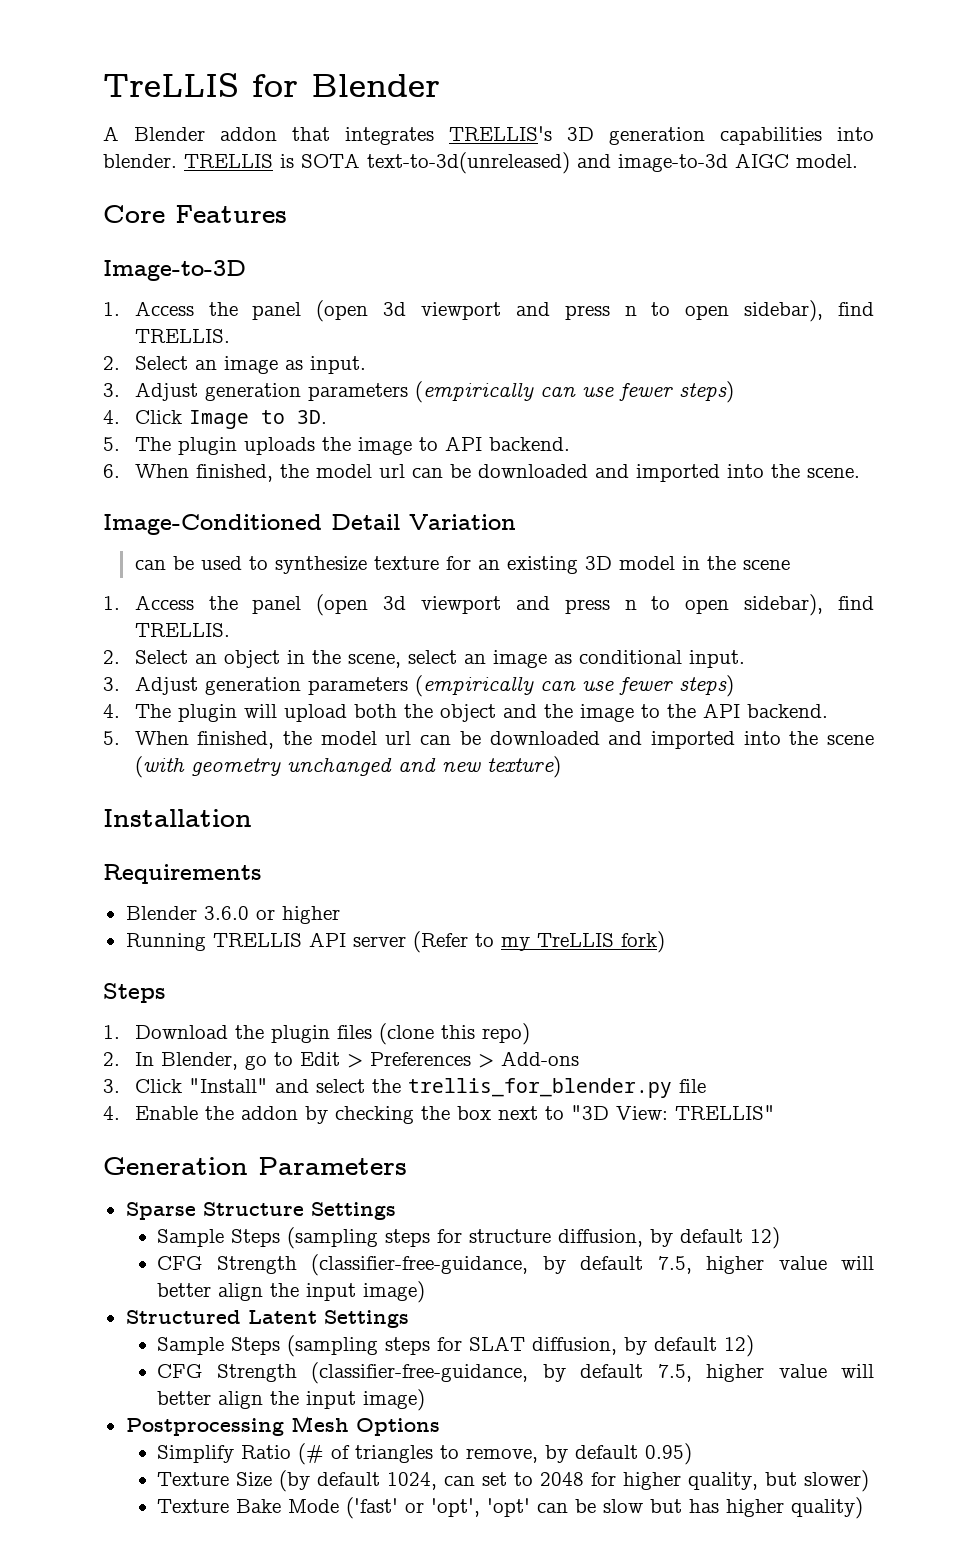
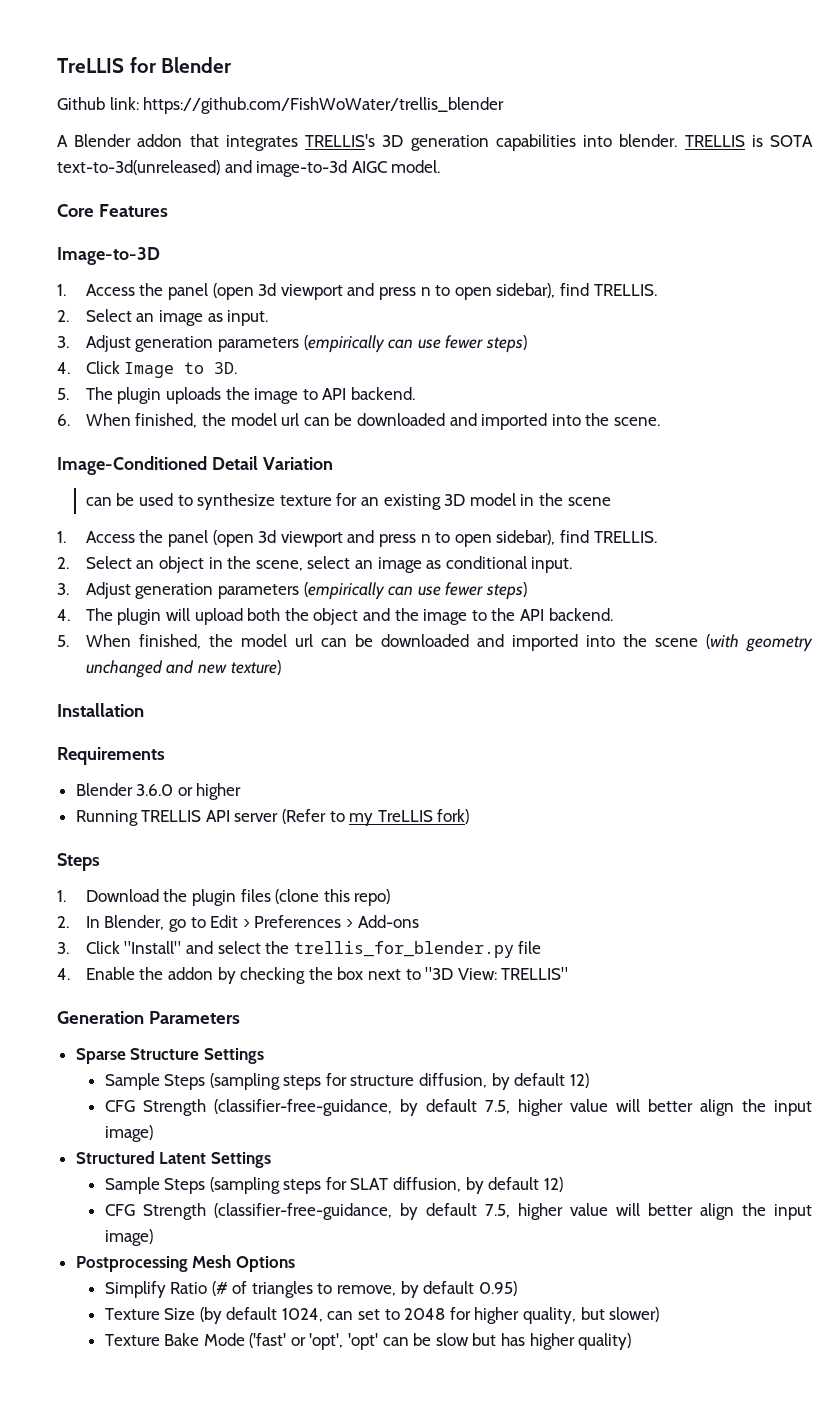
+ Github link: https://github.com/FishWoWater/trellis_blender

